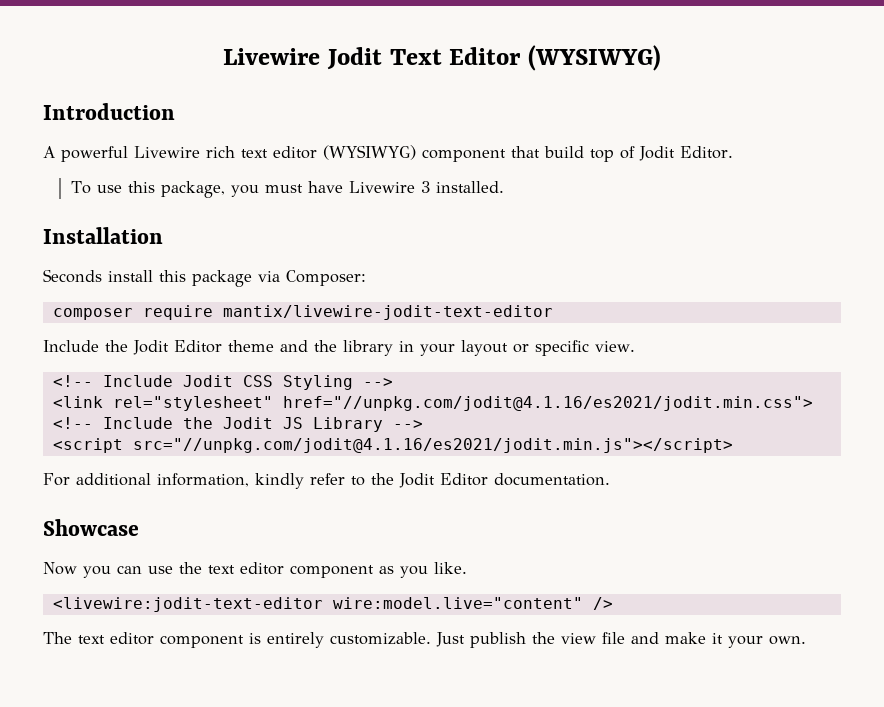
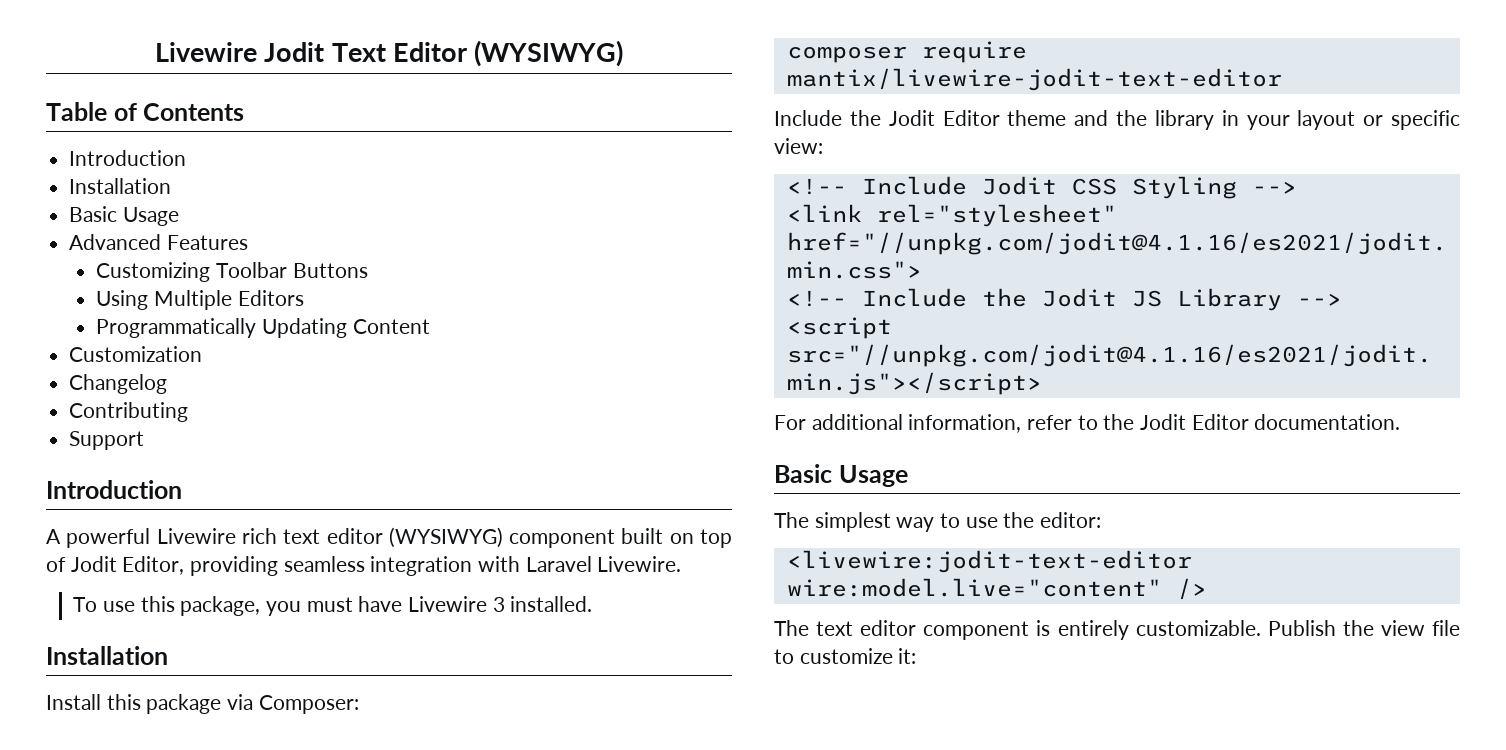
+ Table of Contents
+ Introduction
+ Installation
+ Basic Usage
+ Advanced Features
+ Customizing Toolbar Buttons
+ Using Multiple Editors
+ Programmatically Updating Content
+ Customization
+ Changelog
+ Contributing
+ Support
- A powerful Livewire rich text editor (WYSIWYG) component that build top of Jodit Editor.
+ A powerful Livewire rich text editor (WYSIWYG) component built on top of Jodit Editor, providing seamless integration with Laravel Livewire.
- Seconds install this package via Composer:
+ Install this package via Composer:
- Include the Jodit Editor theme and the library in your layout or specific view.
+ Include the Jodit Editor theme and the library in your layout or specific view:
- For additional information, kindly refer to the Jodit Editor documentation.
- Showcase
- Now you can use the text editor component as you like.
+ For additional information, refer to the Jodit Editor documentation.
+ Basic Usage
+ The simplest way to use the editor:
- Just publish the view file and make it your own.
+ Publish the view file to customize it:

